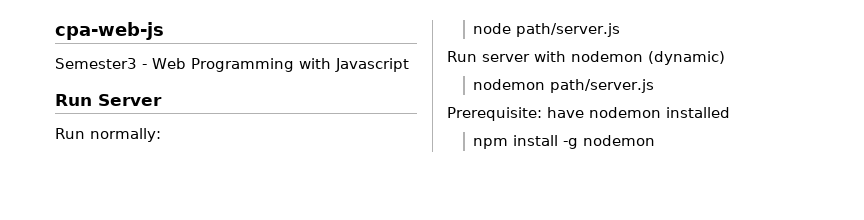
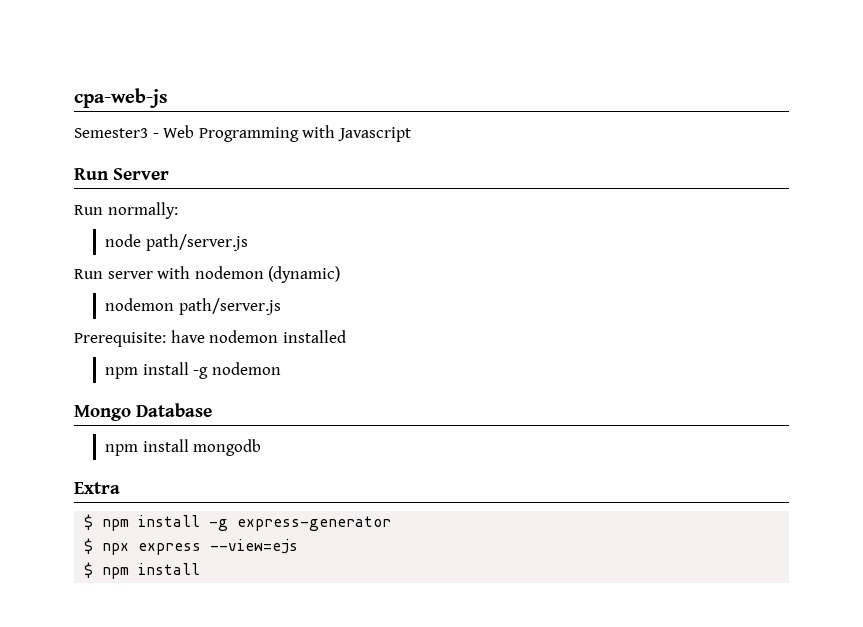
+ Mongo Database
+ npm install mongodb
+ Extra
+ $ npm install -g express-generator
+ $ npx express --view=ejs
+ $ npm install

